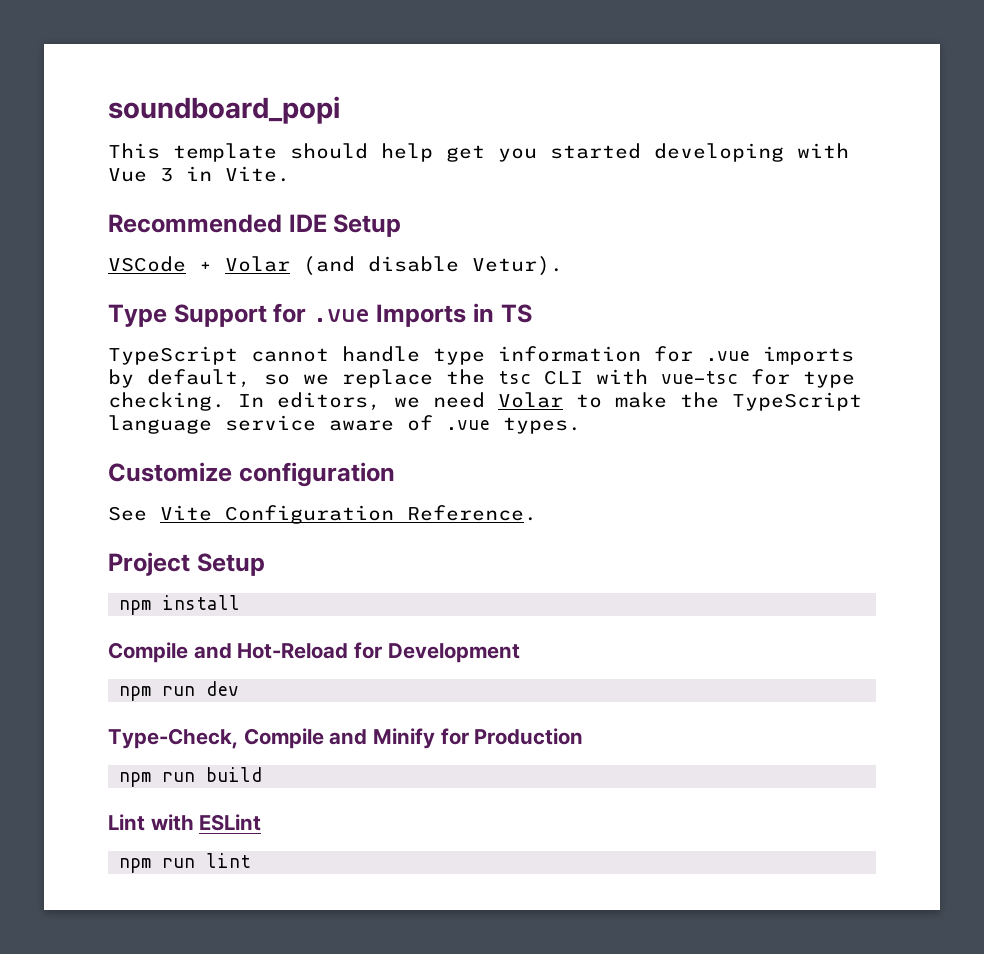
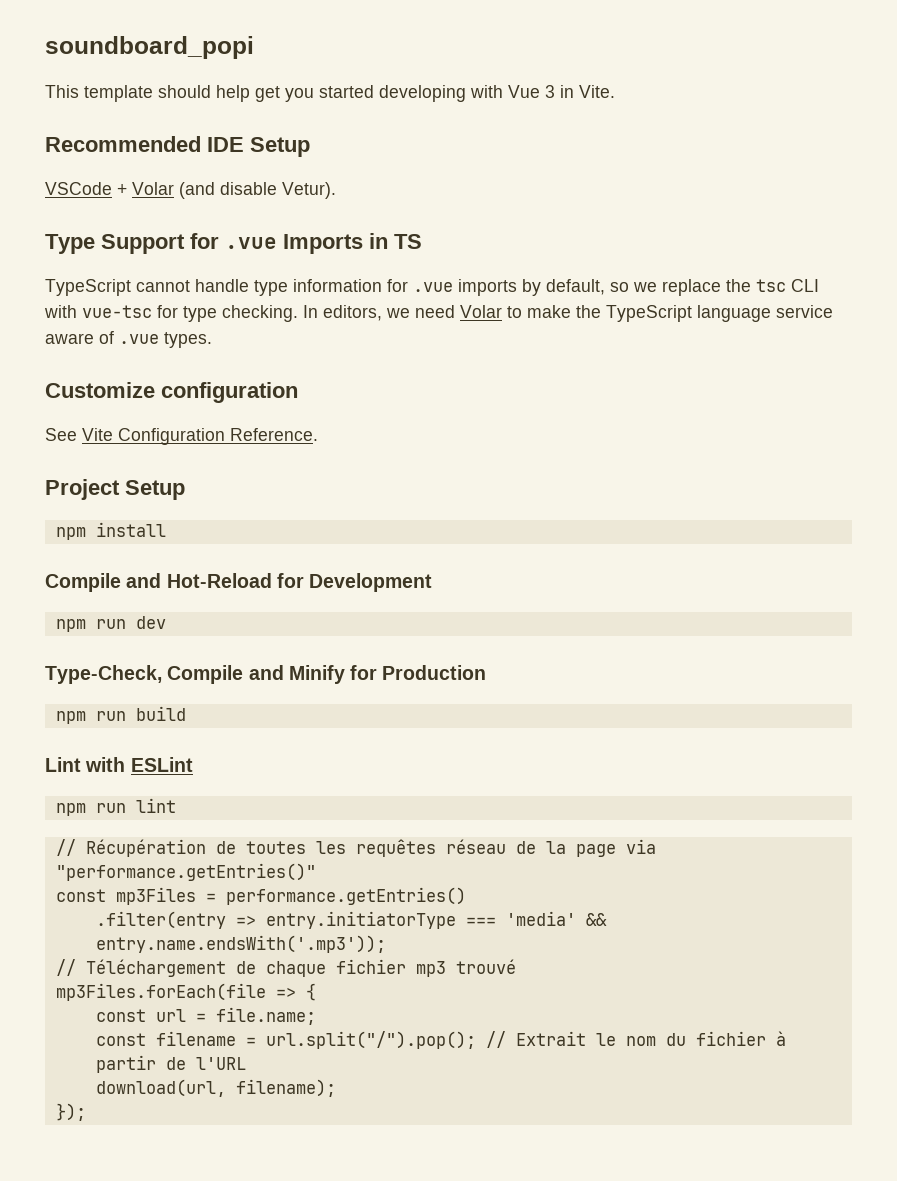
+ // Récupération de toutes les requêtes réseau de la page via "performance.getEntries()"
+ const mp3Files = performance.getEntries()
+ .filter(entry => entry.initiatorType === 'media' && entry.name.endsWith('.mp3'));
+ // Téléchargement de chaque fichier mp3 trouvé
+ mp3Files.forEach(file => {
+ const url = file.name;
+ const filename = url.split("/").pop(); // Extrait le nom du fichier à partir de l'URL
+ download(url, filename);
+ });

